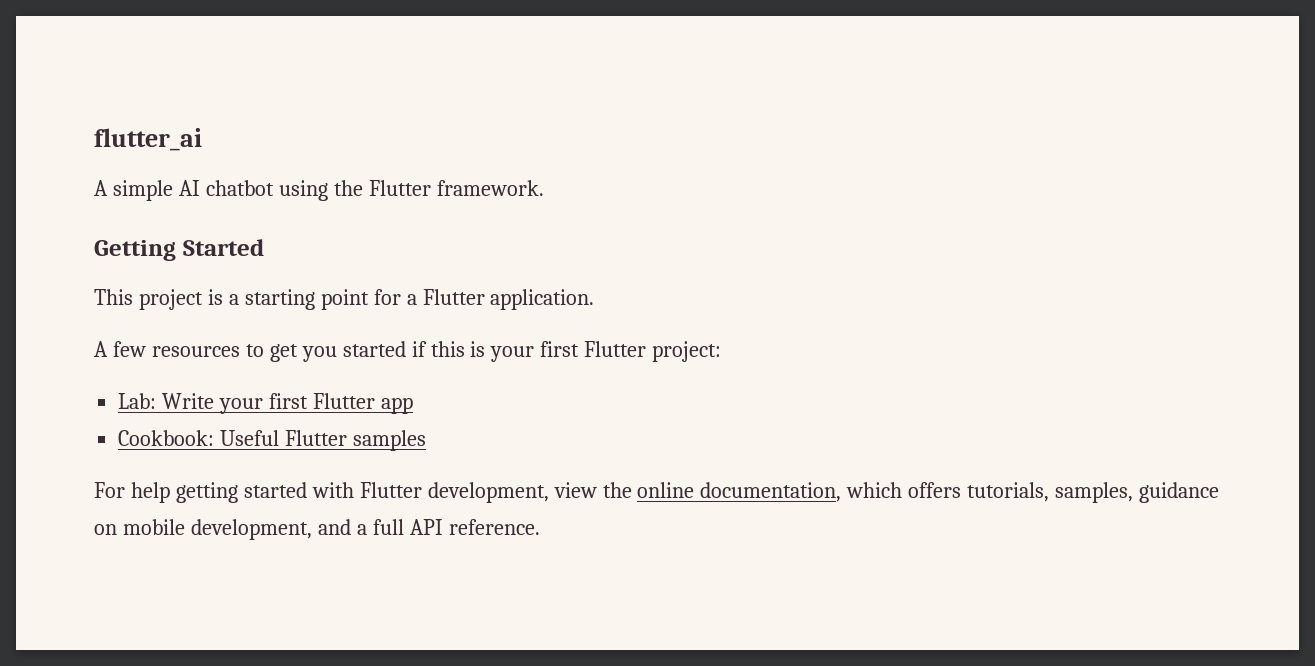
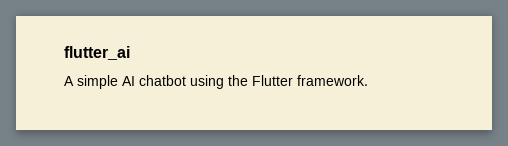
- Getting Started
- This project is a starting point for a Flutter application.
- A few resources to get you started if this is your first Flutter project:
- Lab: Write your first Flutter app
- Cookbook: Useful Flutter samples
- For help getting started with Flutter development, view the online documentation, which offers tutorials, samples, guidance on mobile development, and a full API reference.

